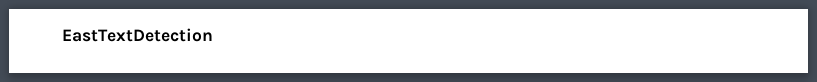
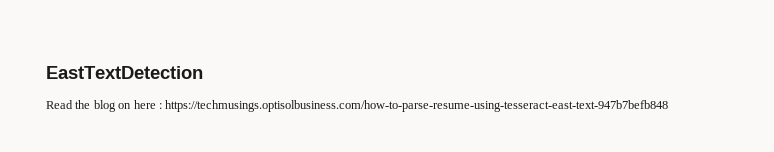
+ Read the blog on here : https://techmusings.optisolbusiness.com/how-to-parse-resume-using-tesseract-east-text-947b7befb848

